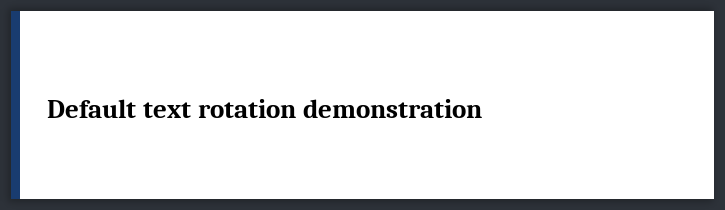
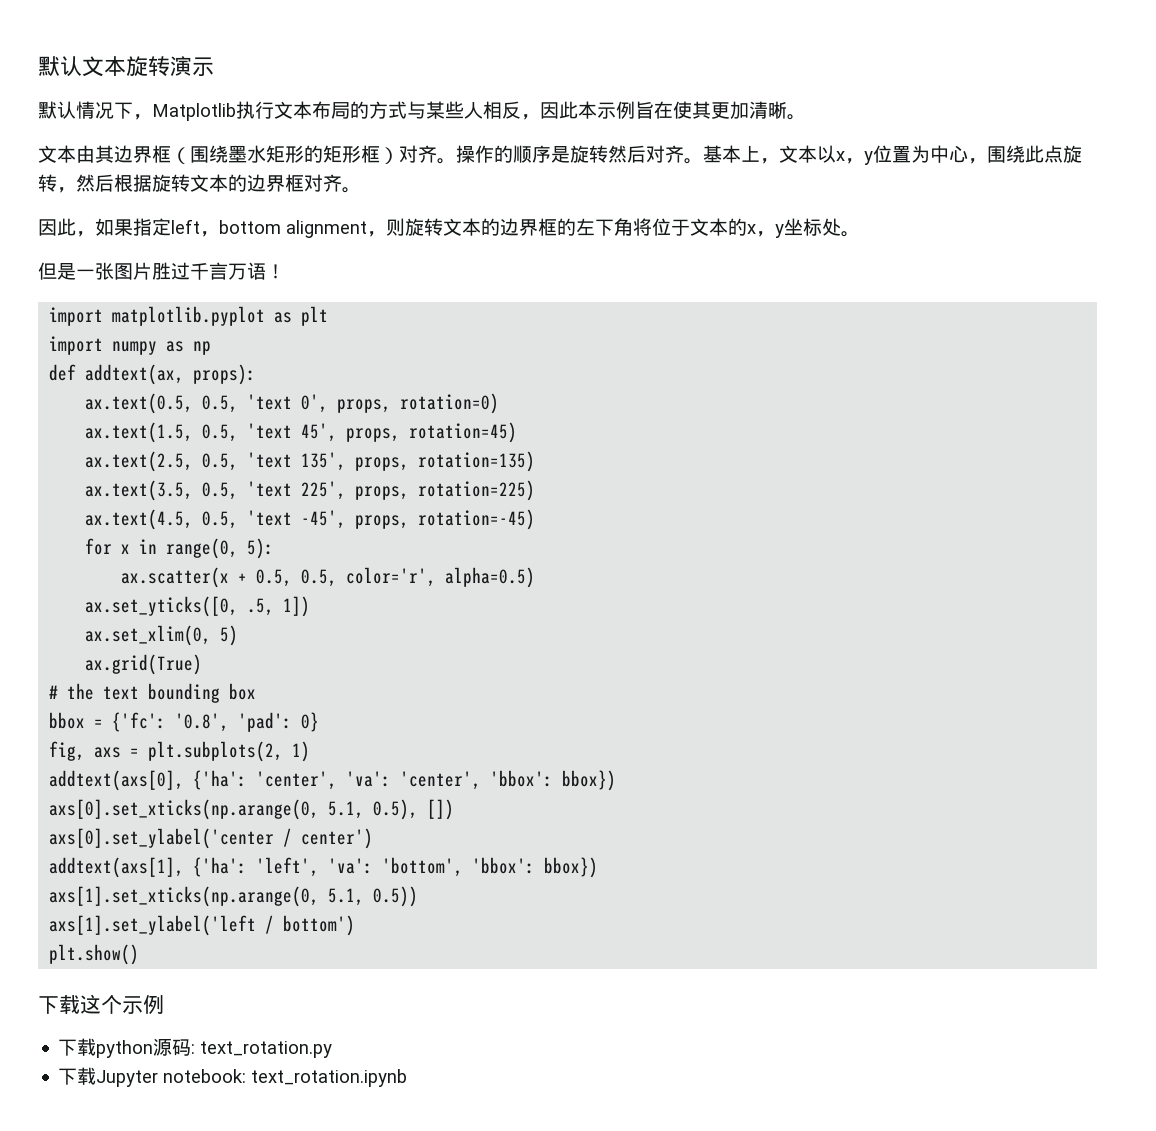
- Default text rotation demonstration
+ 默认文本旋转演示
+ 默认情况下，Matplotlib执行文本布局的方式与某些人相反，因此本示例旨在使其更加清晰。
+ 文本由其边界框（围绕墨水矩形的矩形框）对齐。操作的顺序是旋转然后对齐。基本上，文本以x，y位置为中心，围绕此点旋转，然后根据旋转文本的边界框对齐。
+ 因此，如果指定left，bottom alignment，则旋转文本的边界框的左下角将位于文本的x，y坐标处。
+ 但是一张图片胜过千言万语！
+ import matplotlib.pyplot as plt
+ import numpy as np
+ def addtext(ax, props):
+ ax.text(0.5, 0.5, 'text 0', props, rotation=0)
+ ax.text(1.5, 0.5, 'text 45', props, rotation=45)
+ ax.text(2.5, 0.5, 'text 135', props, rotation=135)
+ ax.text(3.5, 0.5, 'text 225', props, rotation=225)
+ ax.text(4.5, 0.5, 'text -45', props, rotation=-45)
+ for x in range(0, 5):
+ ax.scatter(x + 0.5, 0.5, color='r', alpha=0.5)
+ ax.set_yticks([0, .5, 1])
+ ax.set_xlim(0, 5)
+ ax.grid(True)
+ # the text bounding box
+ bbox = {'fc': '0.8', 'pad': 0}
+ fig, axs = plt.subplots(2, 1)
+ addtext(axs[0], {'ha': 'center', 'va': 'center', 'bbox': bbox})
+ axs[0].set_xticks(np.arange(0, 5.1, 0.5), [])
+ axs[0].set_ylabel('center / center')
+ addtext(axs[1], {'ha': 'left', 'va': 'bottom', 'bbox': bbox})
+ axs[1].set_xticks(np.arange(0, 5.1, 0.5))
+ axs[1].set_ylabel('left / bottom')
+ plt.show()
+ 下载这个示例
+ 下载python源码: text_rotation.py
+ 下载Jupyter notebook: text_rotation.ipynb

